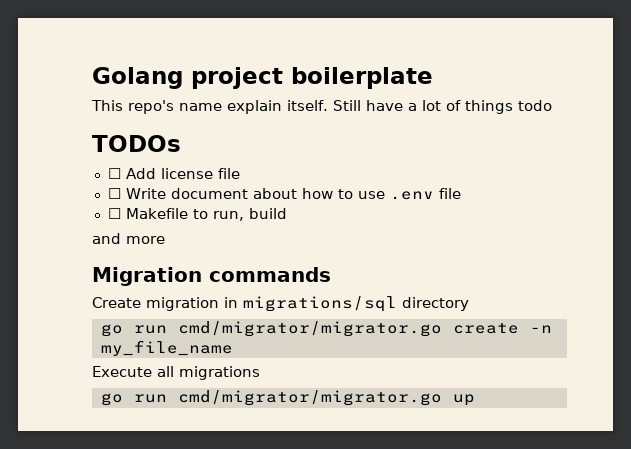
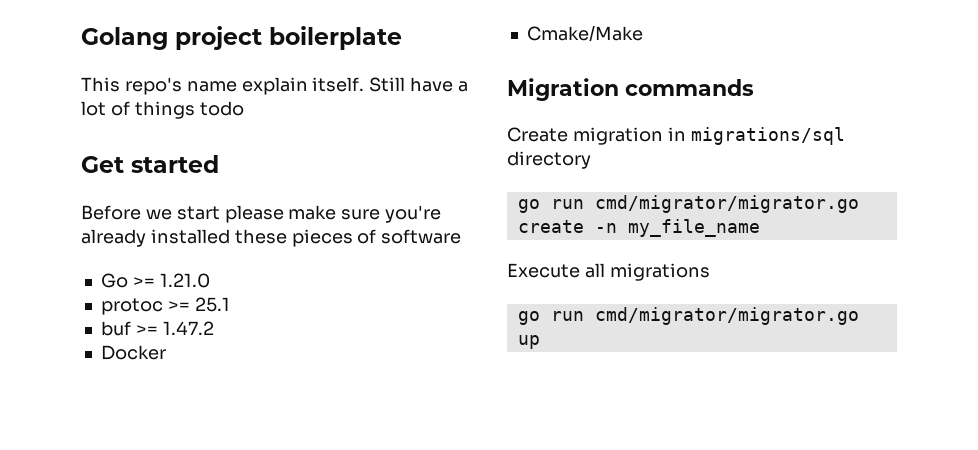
- TODOs
- ☐ Add license file
- ☐ Write document about how to use .env file
- ☐ Makefile to run, build
- and more
+ Get started
+ Before we start please make sure you're already installed these pieces of software
+ Go >= 1.21.0
+ protoc >= 25.1
+ buf >= 1.47.2
+ Docker
+ Cmake/Make

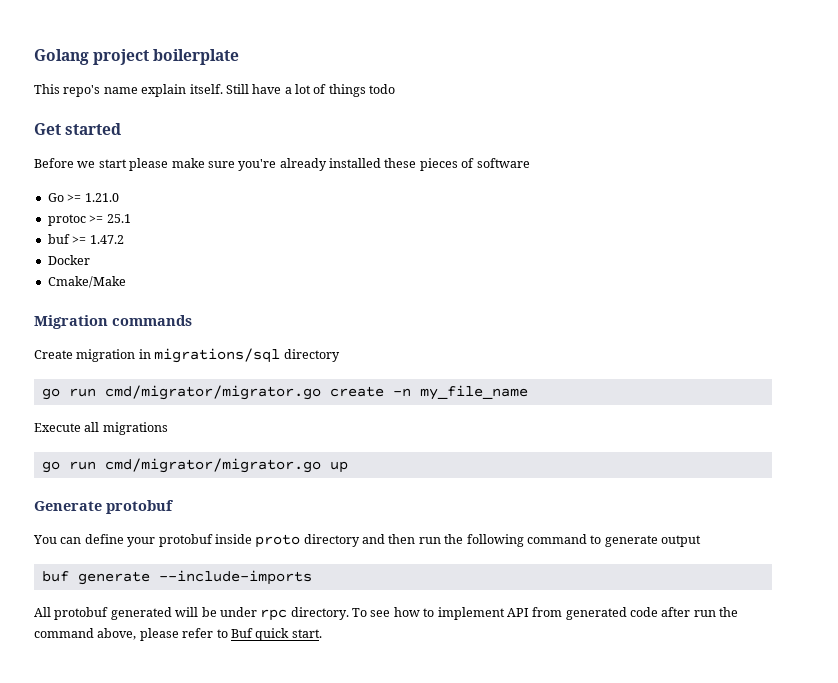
+ Generate protobuf
+ You can define your protobuf inside proto directory and then run the following command to generate output
+ buf generate --include-imports
+ All protobuf generated will be under rpc directory. To see how to implement API from generated code after run the command above, please refer to Buf quick start.

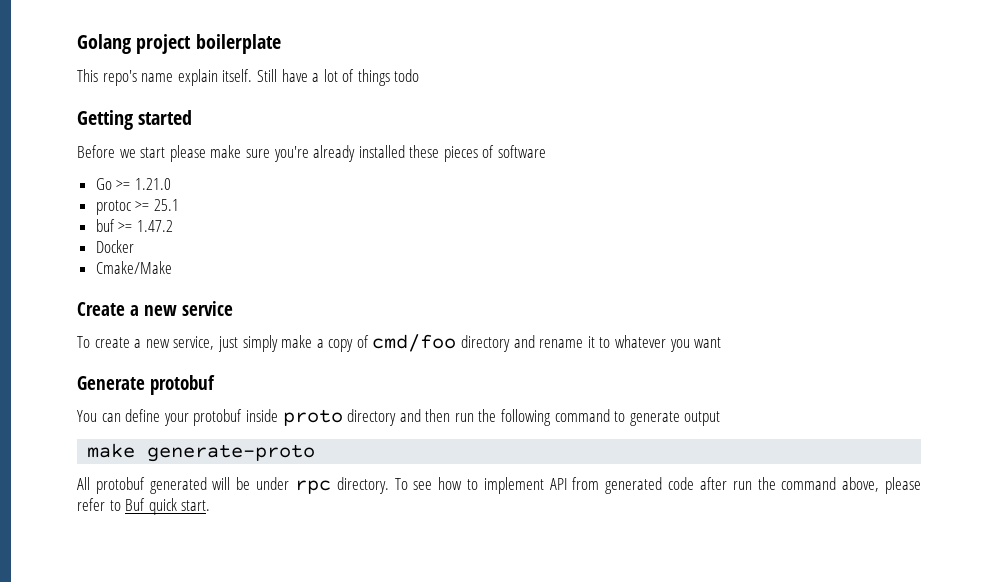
- Get started
+ Getting started
- Migration commands
- Create migration in migrations/sql directory
- go run cmd/migrator/migrator.go create -n my_file_name
- Execute all migrations
- go run cmd/migrator/migrator.go up
+ Create a new service
+ To create a new service, just simply make a copy of cmd/foo directory and rename it to whatever you want
- buf generate --include-imports
+ make generate-proto

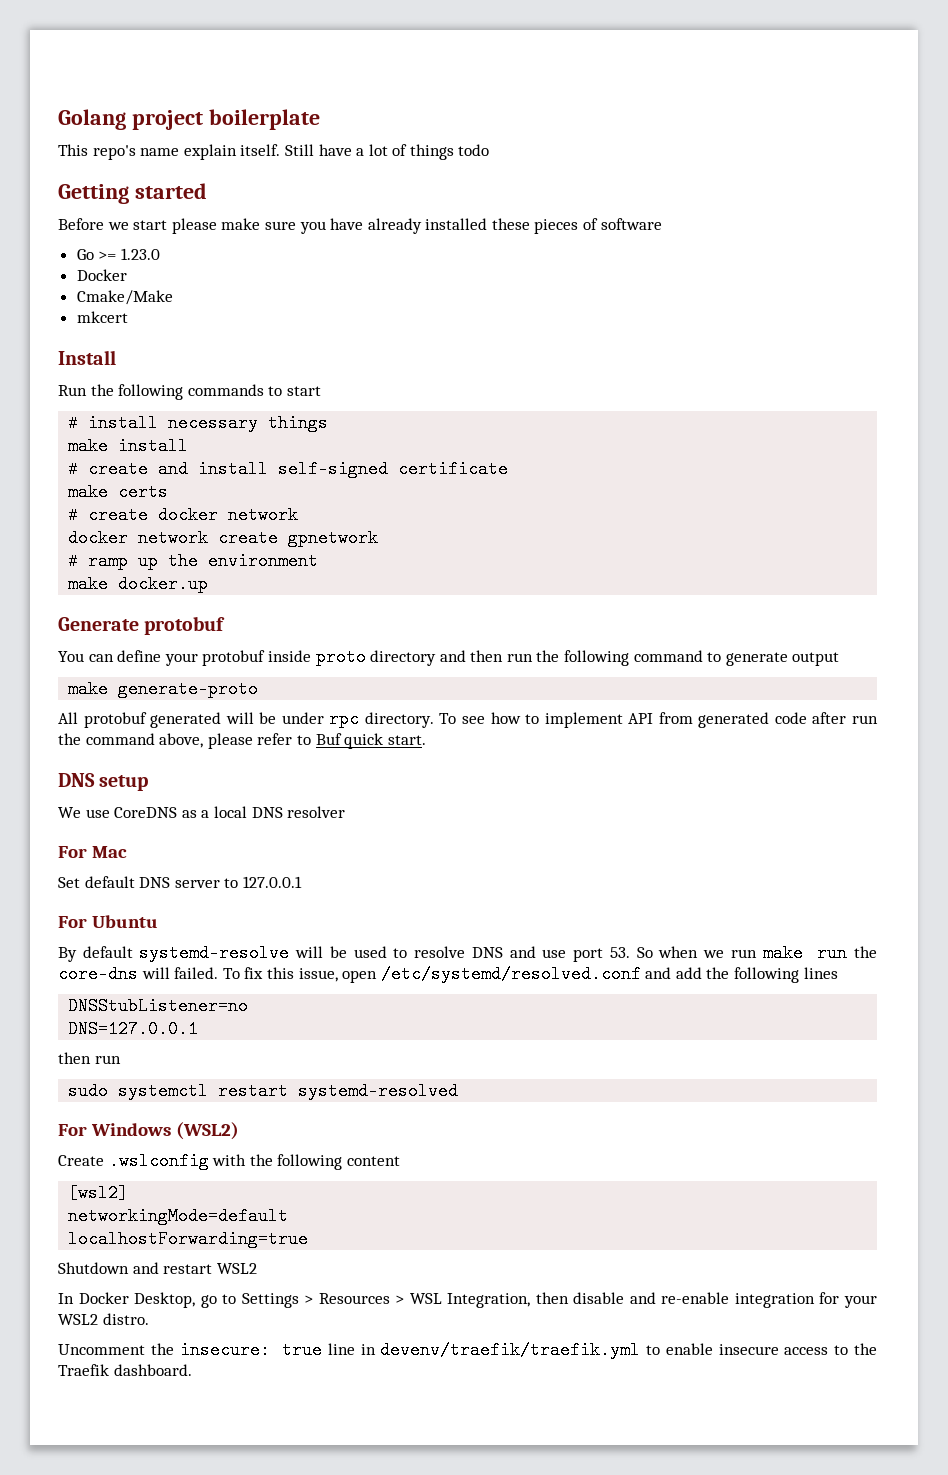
- Before we start please make sure you're already installed these pieces of software
+ Before we start please make sure you have already installed these pieces of software
- Go >= 1.21.0
- protoc >= 25.1
- buf >= 1.47.2
+ Go >= 1.23.0
  Docker
  Cmake/Make
- Create a new service
- To create a new service, just simply make a copy of cmd/foo directory and rename it to whatever you want
+ mkcert
+ Install
+ Run the following commands to start
+ # install necessary things
+ make install
+ # create and install self-signed certificate
+ make certs
+ # create docker network
+ docker network create gpnetwork
+ # ramp up the environment
+ make docker.up
+ DNS setup
+ We use CoreDNS as a local DNS resolver
+ For Mac
+ Set default DNS server to 127.0.0.1
+ For Ubuntu
+ By default systemd-resolve will be used to resolve DNS and use port 53. So when we run make run the core-dns will failed. To fix this issue, open /etc/systemd/resolved.conf and add the following lines
+ DNSStubListener=no
+ DNS=127.0.0.1
+ then run
+ sudo systemctl restart systemd-resolved
+ For Windows (WSL2)
+ Create .wslconfig with the following content
+ [wsl2]
+ networkingMode=default
+ localhostForwarding=true
+ Shutdown and restart WSL2
+ In Docker Desktop, go to Settings > Resources > WSL Integration, then disable and re-enable integration for your WSL2 distro.
+ Uncomment the insecure: true line in devenv/traefik/traefik.yml to enable insecure access to the Traefik dashboard.

